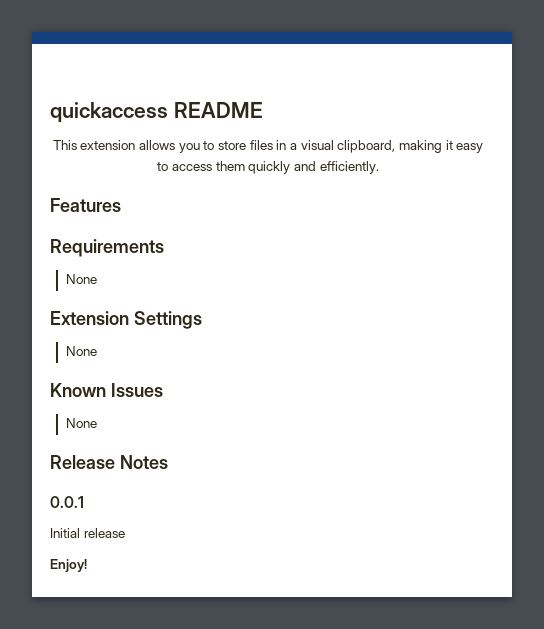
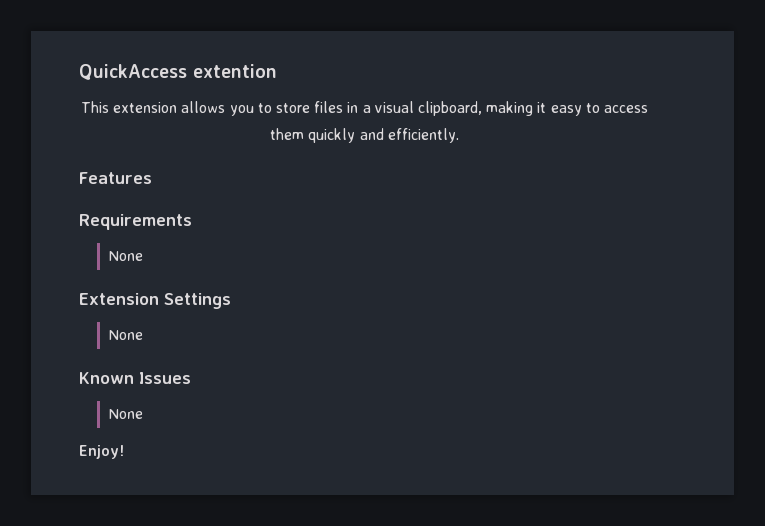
- quickaccess README
+ QuickAccess extention
- Release Notes
- 0.0.1
- Initial release

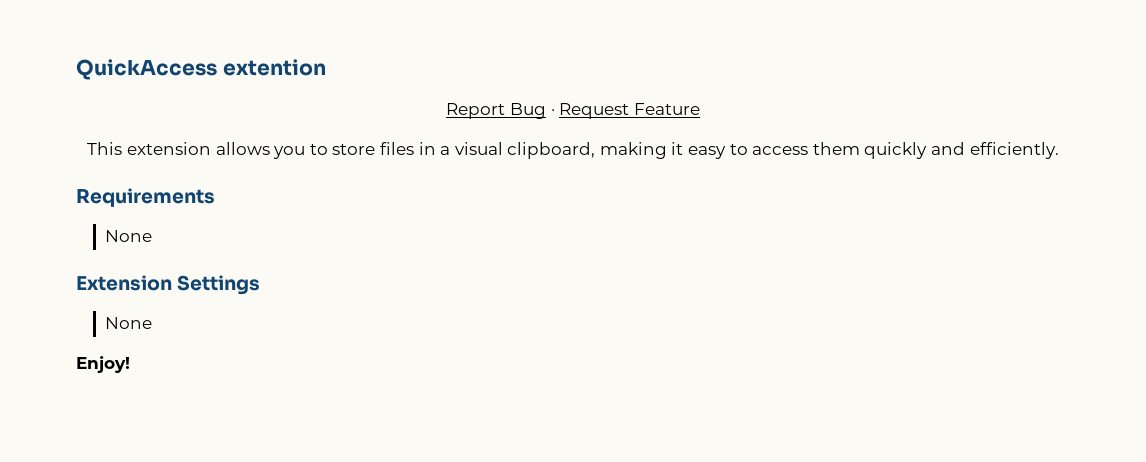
+ Report Bug · Request Feature
- Features
- Known Issues
- None

